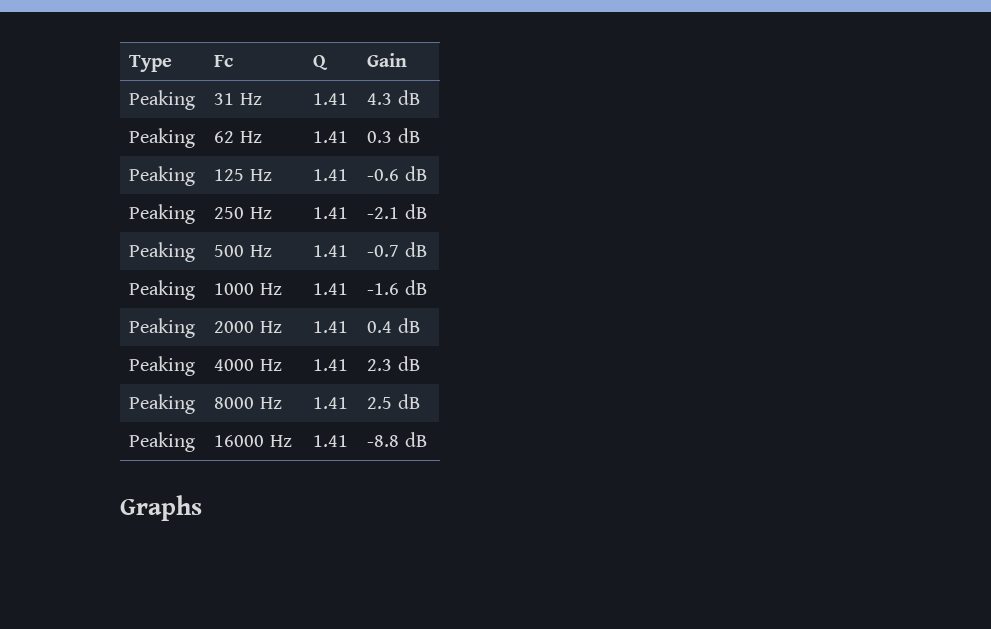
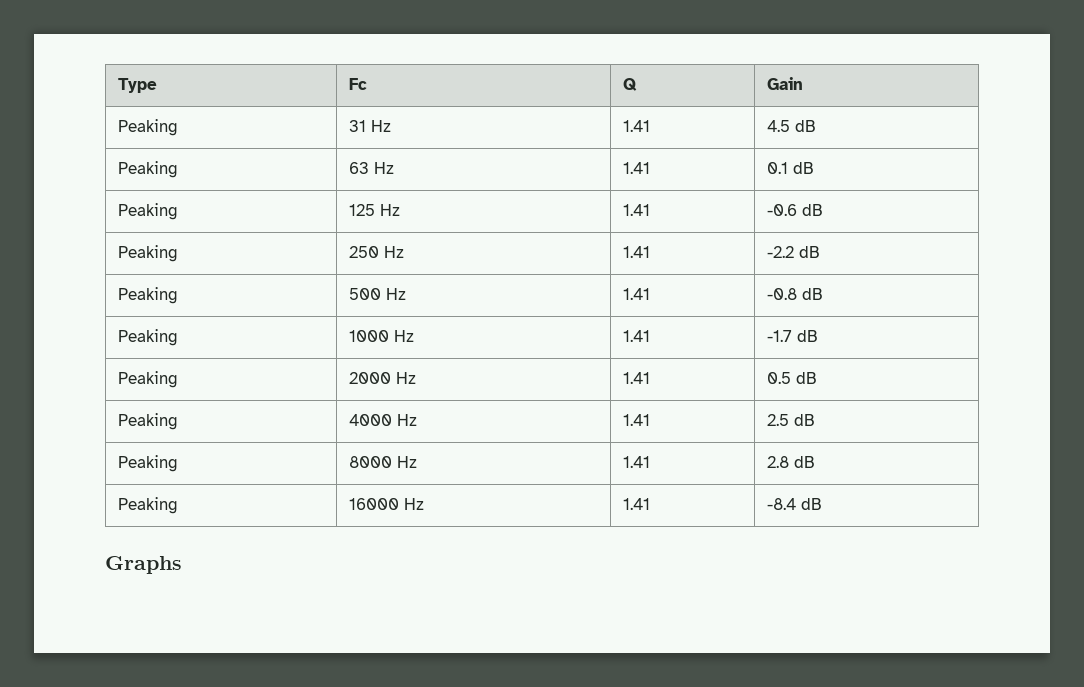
- Peaking | 31 Hz | 1.41 | 4.3 dB
- Peaking | 62 Hz | 1.41 | 0.3 dB
+ Peaking | 31 Hz | 1.41 | 4.5 dB
+ Peaking | 63 Hz | 1.41 | 0.1 dB
- Peaking | 250 Hz | 1.41 | -2.1 dB
+ Peaking | 250 Hz | 1.41 | -2.2 dB
- Peaking | 500 Hz | 1.41 | -0.7 dB
+ Peaking | 500 Hz | 1.41 | -0.8 dB
- Peaking | 1000 Hz | 1.41 | -1.6 dB
+ Peaking | 1000 Hz | 1.41 | -1.7 dB
- Peaking | 2000 Hz | 1.41 | 0.4 dB
+ Peaking | 2000 Hz | 1.41 | 0.5 dB
- Peaking | 4000 Hz | 1.41 | 2.3 dB
+ Peaking | 4000 Hz | 1.41 | 2.5 dB
- Peaking | 8000 Hz | 1.41 | 2.5 dB
+ Peaking | 8000 Hz | 1.41 | 2.8 dB
- Peaking | 16000 Hz | 1.41 | -8.8 dB
+ Peaking | 16000 Hz | 1.41 | -8.4 dB

